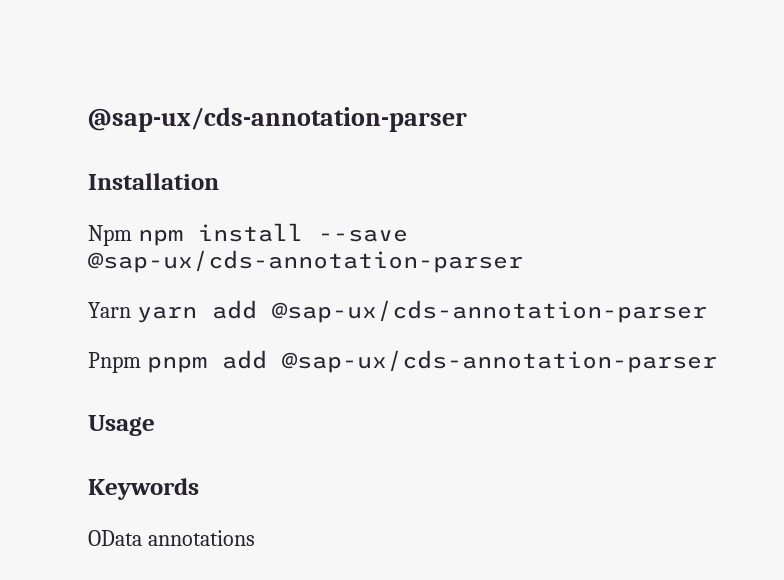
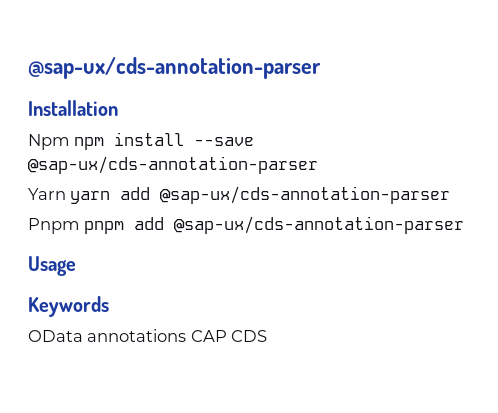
- OData annotations
+ OData annotations CAP CDS

